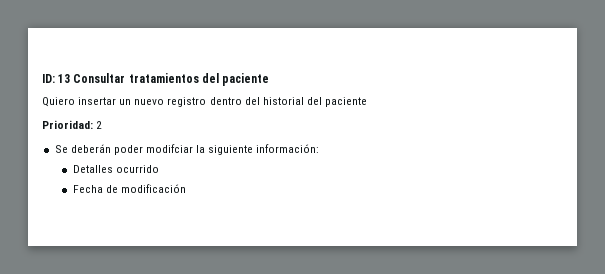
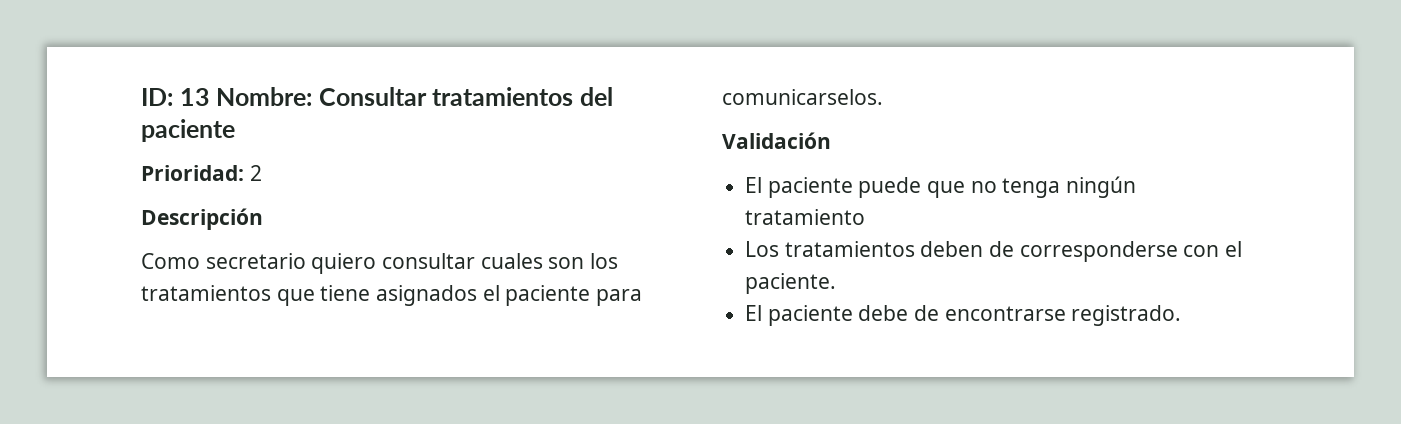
- ID: 13 Consultar tratamientos del paciente
+ ID: 13 Nombre: Consultar tratamientos del paciente
- Quiero insertar un nuevo registro dentro del historial del paciente
  Prioridad: 2
- Se deberán poder modifciar la siguiente información:
- Detalles ocurrido
- Fecha de modificación
+ Descripción
+ Como secretario quiero consultar cuales son los tratamientos que tiene asignados el paciente para comunicarselos.
+ Validación
+ El paciente puede que no tenga ningún tratamiento
+ Los tratamientos deben de corresponderse con el paciente.
+ El paciente debe de encontrarse registrado.

